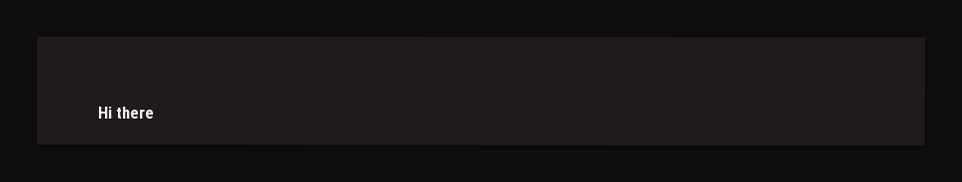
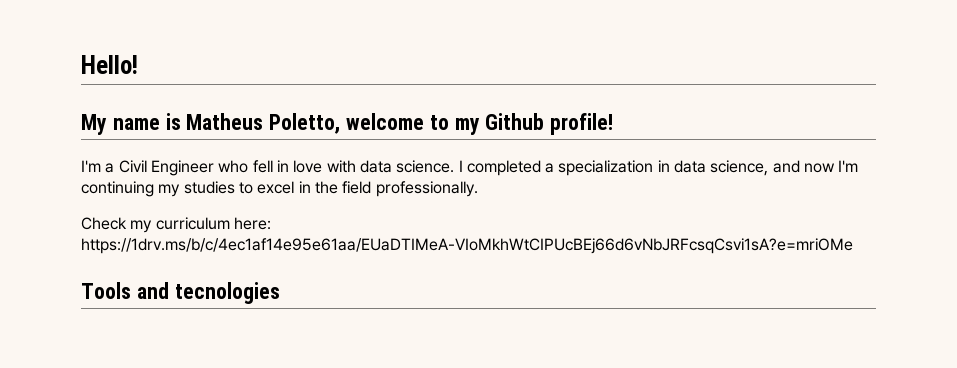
- Hi there
+ Hello!
+ My name is Matheus Poletto, welcome to my Github profile!
+ I'm a Civil Engineer who fell in love with data science. I completed a specialization in data science, and now I'm continuing my studies to excel in the field professionally.
+ Check my curriculum here: https://1drv.ms/b/c/4ec1af14e95e61aa/EUaDTIMeA-VIoMkhWtCIPUcBEj66d6vNbJRFcsqCsvi1sA?e=mriOMe
+ Tools and tecnologies

